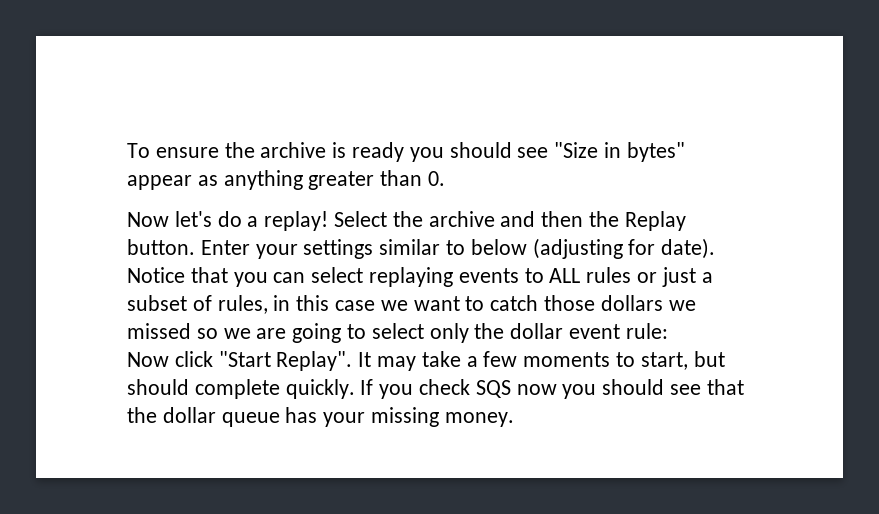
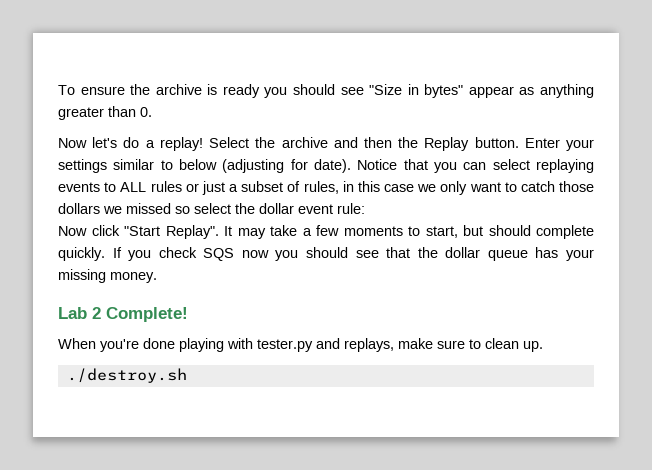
- Notice that you can select replaying events to ALL rules or just a subset of rules, in this case we want to catch those dollars we missed so we are going to select only the dollar event rule:
+ Notice that you can select replaying events to ALL rules or just a subset of rules, in this case we only want to catch those dollars we missed so select the dollar event rule:
+ Lab 2 Complete!
+ When you're done playing with tester.py and replays, make sure to clean up.
+ ./destroy.sh

